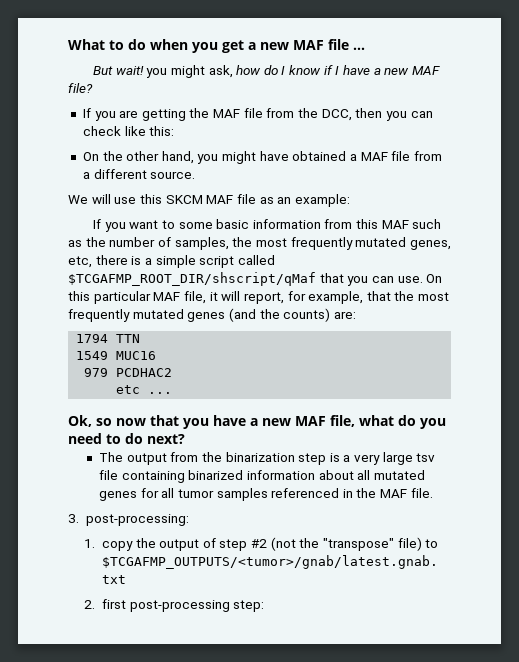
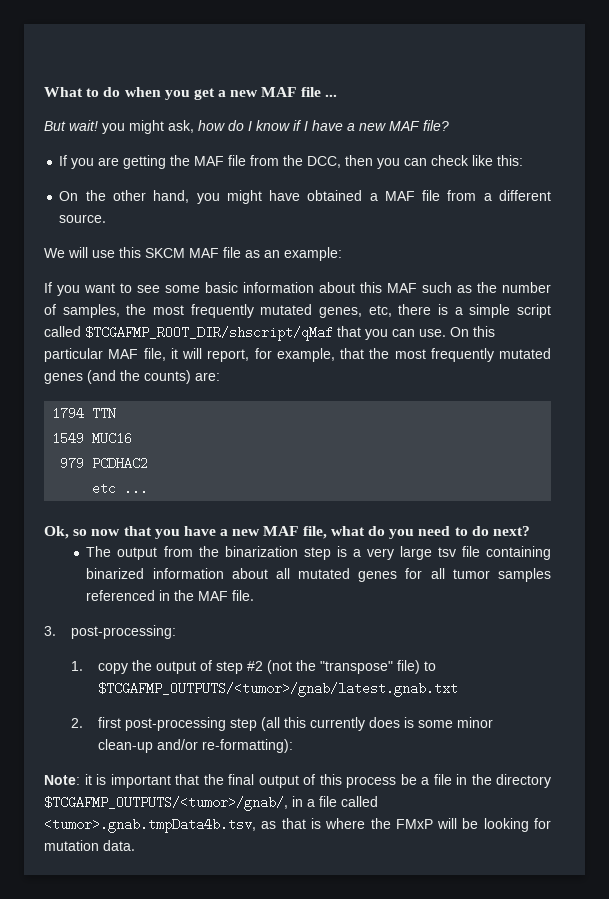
- If you want to some basic information from this MAF such as the number of samples, the most frequently mutated genes, etc, there is a simple script called $TCGAFMP_ROOT_DIR/shscript/qMaf that you can use.
+ If you want to see some basic information about this MAF such as the number of samples, the most frequently mutated genes, etc, there is a simple script called $TCGAFMP_ROOT_DIR/shscript/qMaf that you can use.
- 2. first post-processing step:
+ 2. first post-processing step (all this currently does is some minor clean-up and/or re-formatting):
+ Note: it is important that the final output of this process be a file in the directory $TCGAFMP_OUTPUTS/<tumor>/gnab/, in a file called <tumor>.gnab.tmpData4b.tsv, as that is where the FMxP will be looking for mutation data.

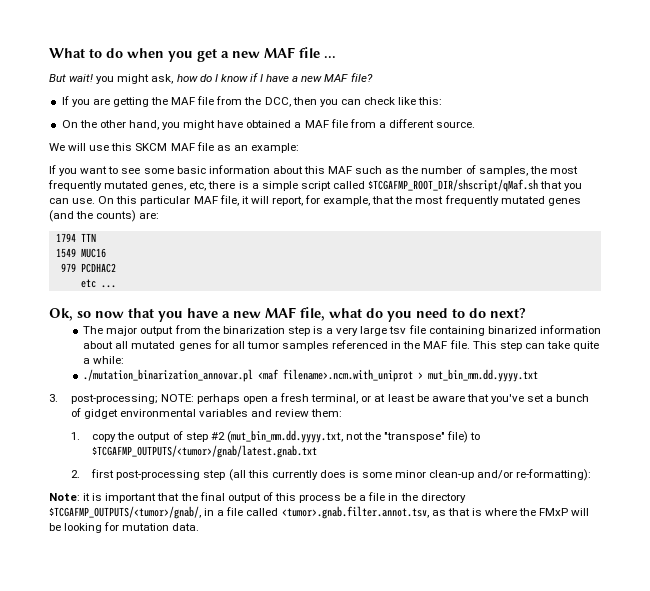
- If you want to see some basic information about this MAF such as the number of samples, the most frequently mutated genes, etc, there is a simple script called $TCGAFMP_ROOT_DIR/shscript/qMaf that you can use.
+ If you want to see some basic information about this MAF such as the number of samples, the most frequently mutated genes, etc, there is a simple script called $TCGAFMP_ROOT_DIR/shscript/qMaf.sh that you can use.
- The output from the binarization step is a very large tsv file containing binarized information about all mutated genes for all tumor samples referenced in the MAF file.
- 3. post-processing:
+ The major output from the binarization step is a very large tsv file containing binarized information about all mutated genes for all tumor samples referenced in the MAF file. This step can take quite a while:
+ ./mutation_binarization_annovar.pl <maf filename>.ncm.with_uniprot > mut_bin_mm.dd.yyyy.txt
+ 3. post-processing; NOTE: perhaps open a fresh terminal, or at least be aware that you've set a bunch of gidget environmental variables and review them:
- 1. copy the output of step #2 (not the "transpose" file) to $TCGAFMP_OUTPUTS/<tumor>/gnab/latest.gnab.txt
+ 1. copy the output of step #2 (mut_bin_mm.dd.yyyy.txt, not the "transpose" file) to $TCGAFMP_OUTPUTS/<tumor>/gnab/latest.gnab.txt
- Note: it is important that the final output of this process be a file in the directory $TCGAFMP_OUTPUTS/<tumor>/gnab/, in a file called <tumor>.gnab.tmpData4b.tsv, as that is where the FMxP will be looking for mutation data.
+ Note: it is important that the final output of this process be a file in the directory $TCGAFMP_OUTPUTS/<tumor>/gnab/, in a file called <tumor>.gnab.filter.annot.tsv, as that is where the FMxP will be looking for mutation data.

